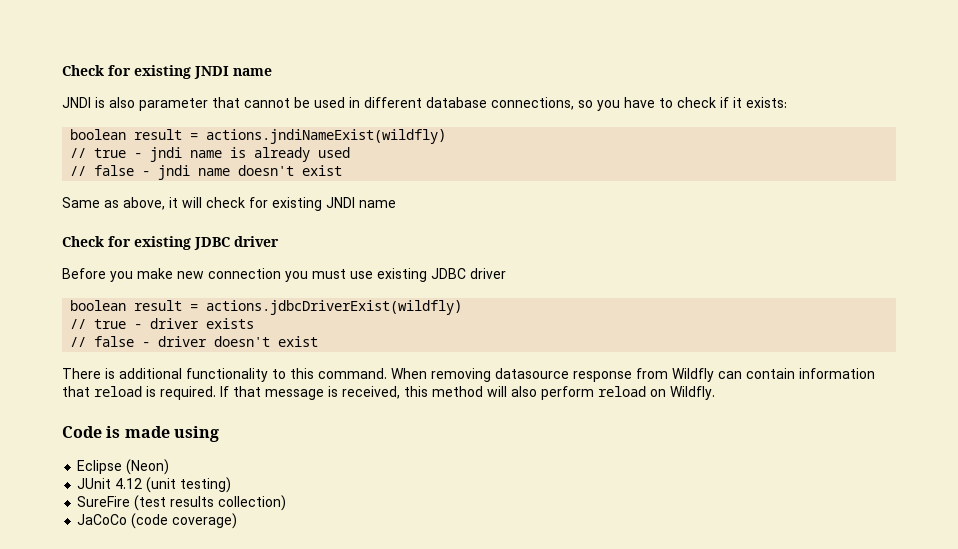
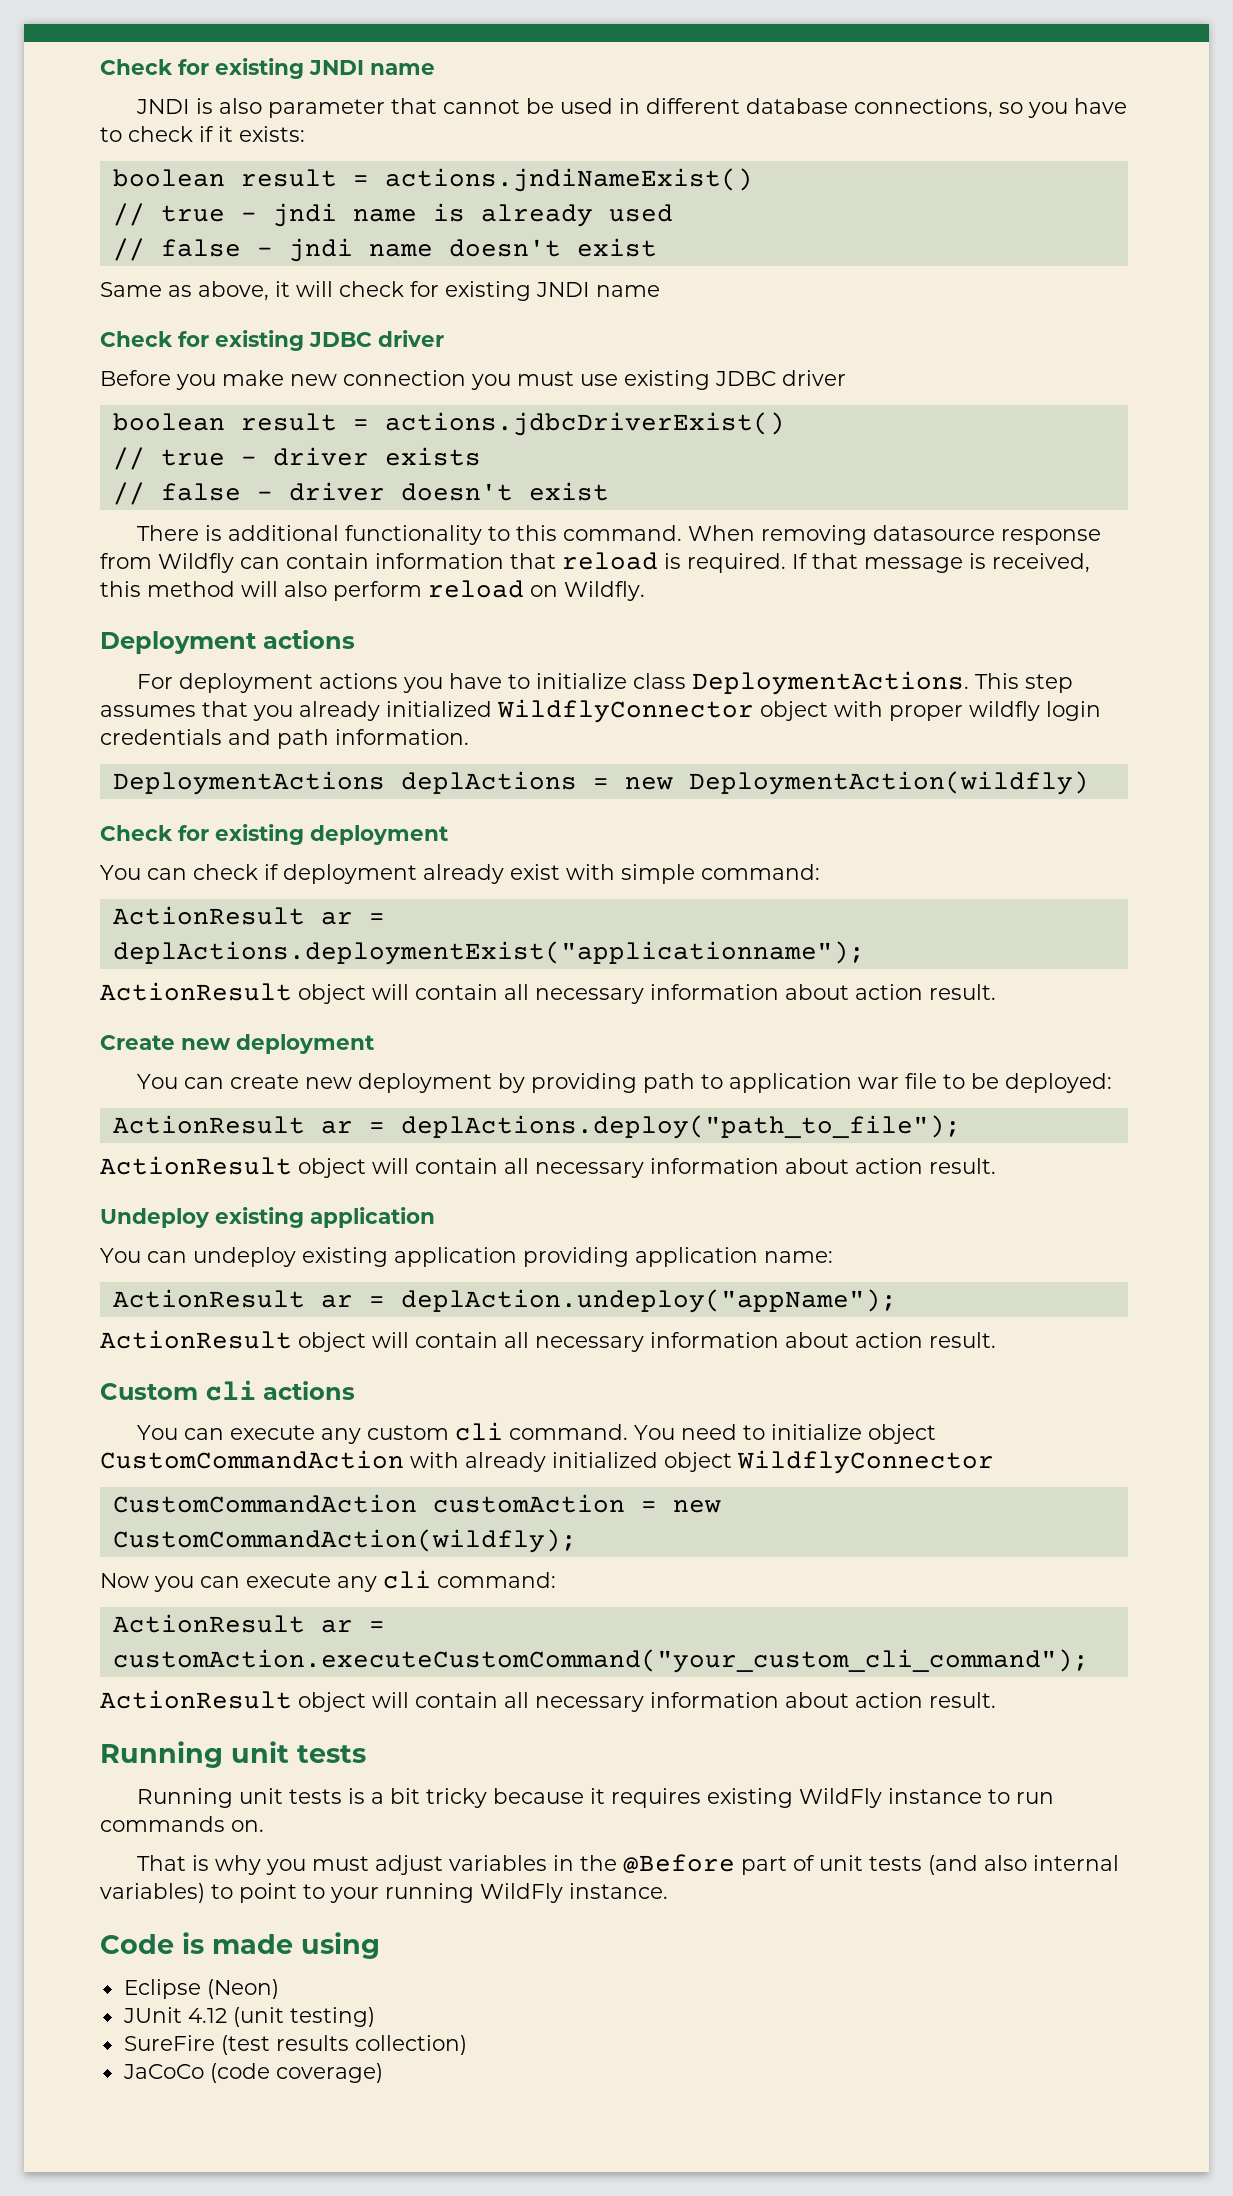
- boolean result = actions.jndiNameExist(wildfly)
+ boolean result = actions.jndiNameExist()
- boolean result = actions.jdbcDriverExist(wildfly)
+ boolean result = actions.jdbcDriverExist()
+ Deployment actions
+ For deployment actions you have to initialize class DeploymentActions. This step assumes that you already initialized WildflyConnector object with proper wildfly login credentials and path information.
+ DeploymentActions deplActions = new DeploymentAction(wildfly)
+ Check for existing deployment
+ You can check if deployment already exist with simple command:
+ ActionResult ar = deplActions.deploymentExist("applicationname");
+ ActionResult object will contain all necessary information about action result.
+ Create new deployment
+ You can create new deployment by providing path to application war file to be deployed:
+ ActionResult ar = deplActions.deploy("path_to_file");
+ ActionResult object will contain all necessary information about action result.
+ Undeploy existing application
+ You can undeploy existing application providing application name:
+ ActionResult ar = deplAction.undeploy("appName");
+ ActionResult object will contain all necessary information about action result.
+ Custom cli actions
+ You can execute any custom cli command. You need to initialize object CustomCommandAction with already initialized object WildflyConnector
+ CustomCommandAction customAction = new CustomCommandAction(wildfly);
+ Now you can execute any cli command:
+ ActionResult ar = customAction.executeCustomCommand("your_custom_cli_command");
+ ActionResult object will contain all necessary information about action result.
+ Running unit tests
+ Running unit tests is a bit tricky because it requires existing WildFly instance to run commands on.
+ That is why you must adjust variables in the @Before part of unit tests (and also internal variables) to point to your running WildFly instance.

